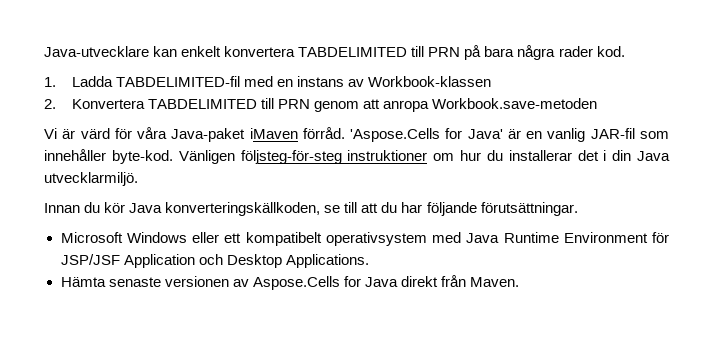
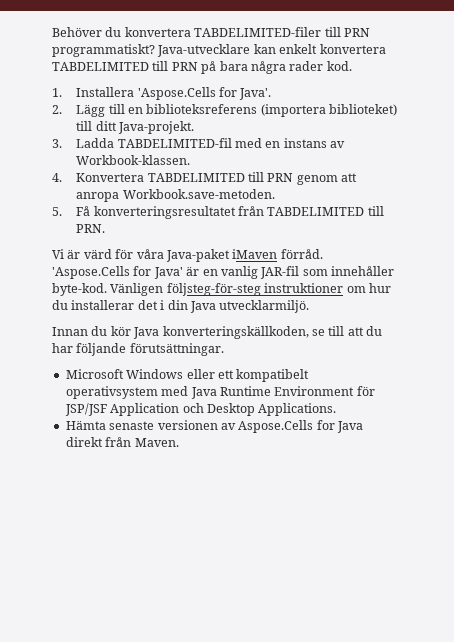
+ Behöver du konvertera TABDELIMITED-filer till PRN programmatiskt?
- 1. Ladda TABDELIMITED-fil med en instans av Workbook-klassen
- 2. Konvertera TABDELIMITED till PRN genom att anropa Workbook.save-metoden
+ 1. Installera 'Aspose.Cells for Java'.
+ 2. Lägg till en biblioteksreferens (importera biblioteket) till ditt Java-projekt.
+ 3. Ladda TABDELIMITED-fil med en instans av Workbook-klassen.
+ 4. Konvertera TABDELIMITED till PRN genom att anropa Workbook.save-metoden.
+ 5. Få konverteringsresultatet från TABDELIMITED till PRN.

